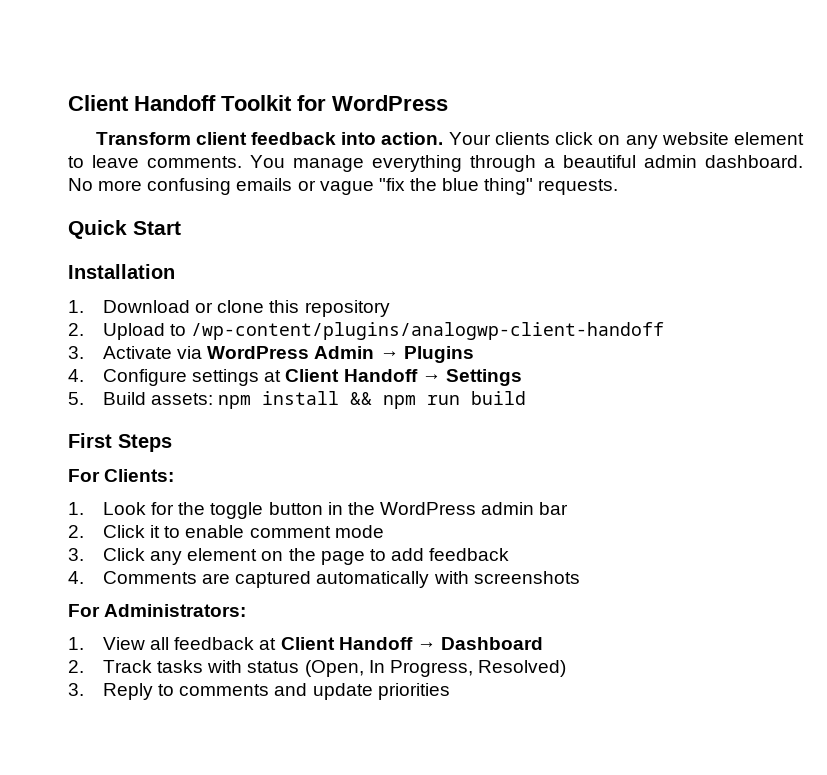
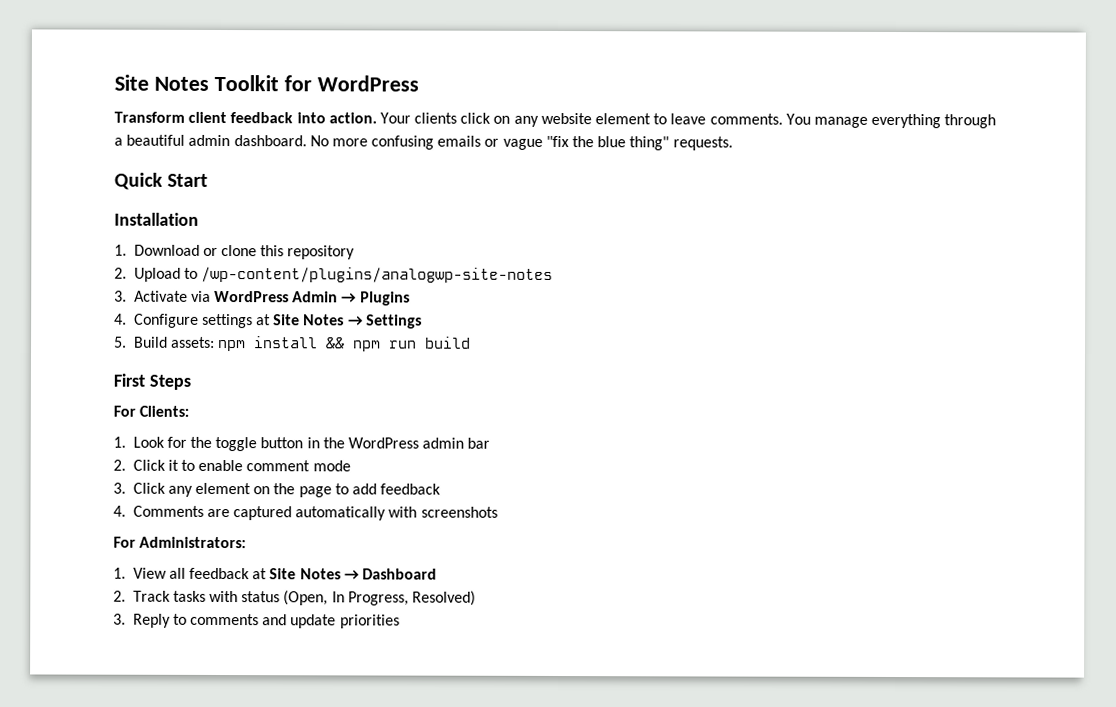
- Client Handoff Toolkit for WordPress
+ Site Notes Toolkit for WordPress
- 2. Upload to /wp-content/plugins/analogwp-client-handoff
+ 2. Upload to /wp-content/plugins/analogwp-site-notes
- 4. Configure settings at Client Handoff → Settings
+ 4. Configure settings at Site Notes → Settings
- 1. View all feedback at Client Handoff → Dashboard
+ 1. View all feedback at Site Notes → Dashboard

